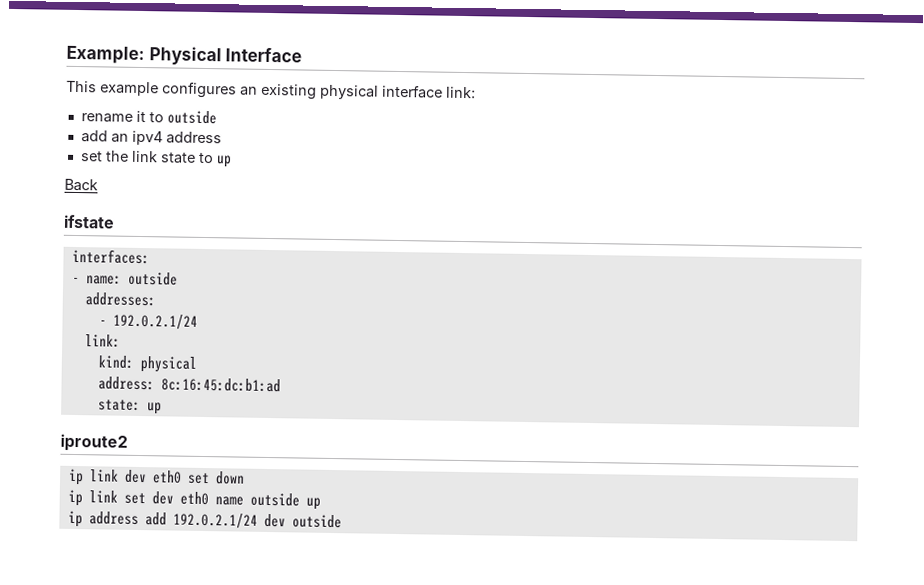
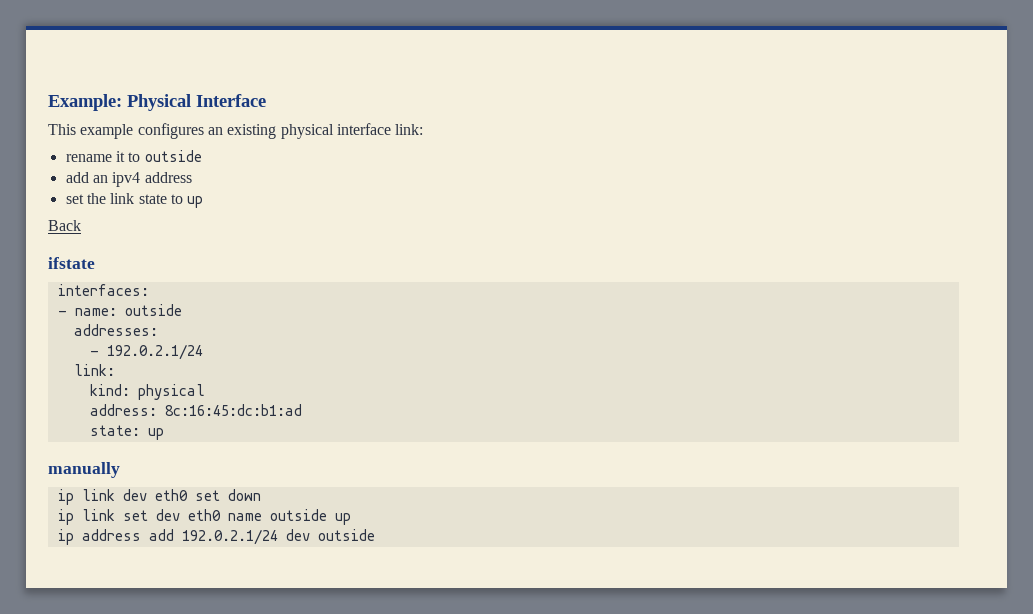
- iproute2
+ manually

